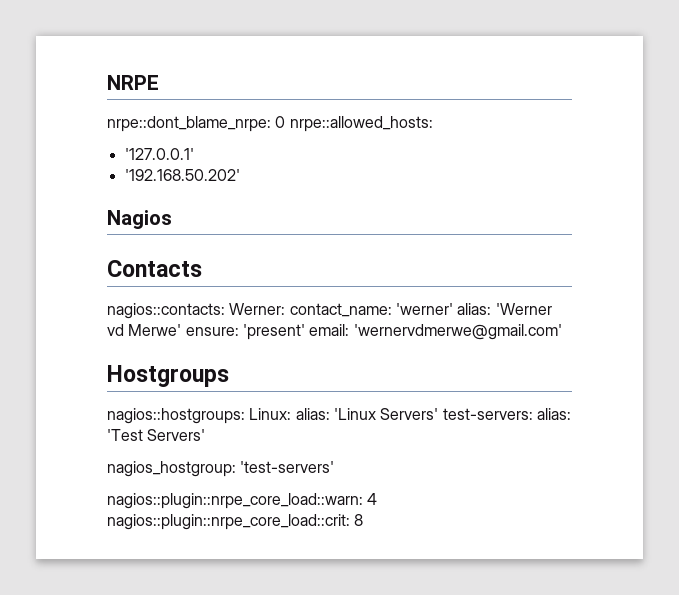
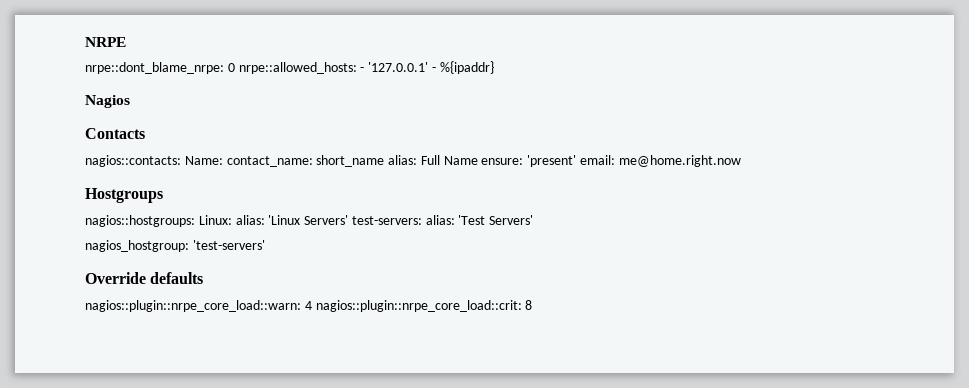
- nrpe::dont_blame_nrpe: 0 nrpe::allowed_hosts:
- '127.0.0.1'
- '192.168.50.202'
+ nrpe::dont_blame_nrpe: 0 nrpe::allowed_hosts: - '127.0.0.1' - %{ipaddr}
- nagios::contacts: Werner: contact_name: 'werner' alias: 'Werner vd Merwe' ensure: 'present' email: 'wernervdmerwe@gmail.com'
+ nagios::contacts: Name: contact_name: short_name alias: Full Name ensure: 'present' email: me@home.right.now
+ Override defaults

